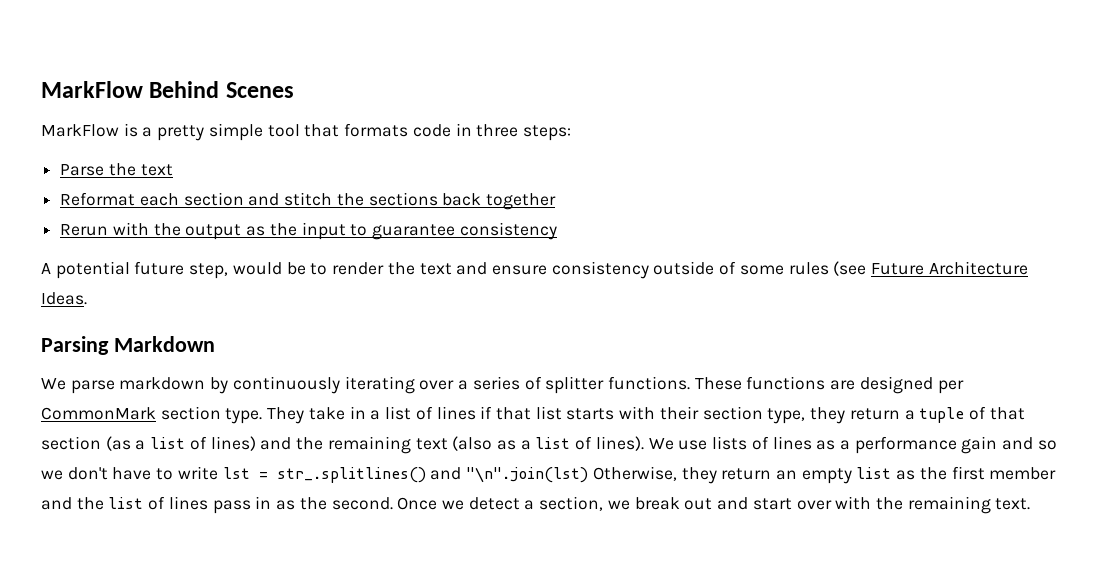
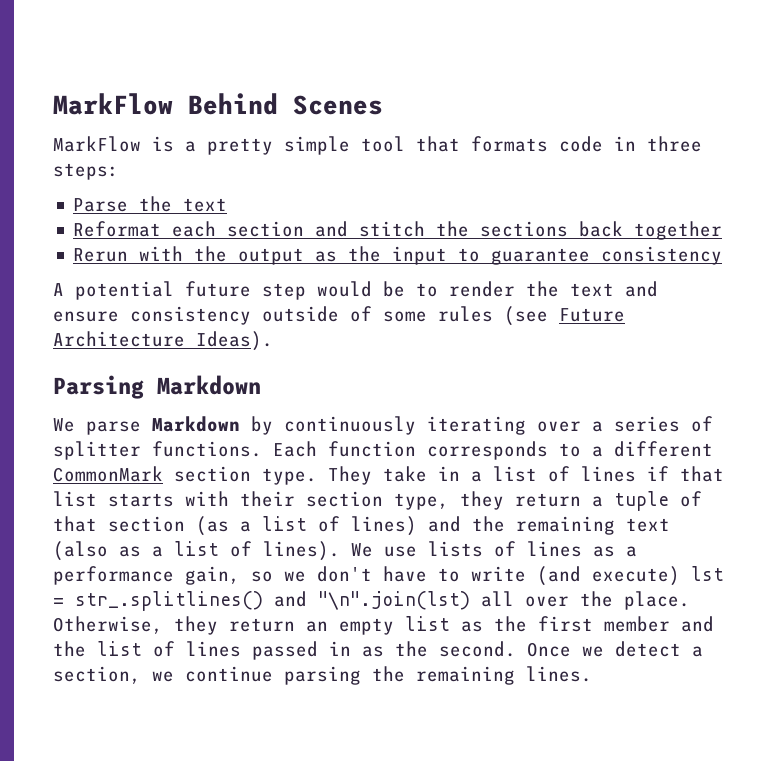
- A potential future step, would be to render the text and ensure consistency outside of some rules (see Future Architecture Ideas.
+ A potential future step would be to render the text and ensure consistency outside of some rules (see Future Architecture Ideas).
- We parse markdown by continuously iterating over a series of splitter functions.
+ We parse Markdown by continuously iterating over a series of splitter functions.
- These functions are designed per CommonMark section type.
+ Each function corresponds to a different CommonMark section type.
- We use lists of lines as a performance gain and so we don't have to write lst = str_.splitlines() and "\n".join(lst) Otherwise, they return an empty list as the first member and the list of lines pass in as the second.
+ We use lists of lines as a performance gain, so we don't have to write (and execute) lst = str_.splitlines() and "\n".join(lst) all over the place. Otherwise, they return an empty list as the first member and the list of lines passed in as the second.
- Once we detect a section, we break out and start over with the remaining text.
+ Once we detect a section, we continue parsing the remaining lines.

